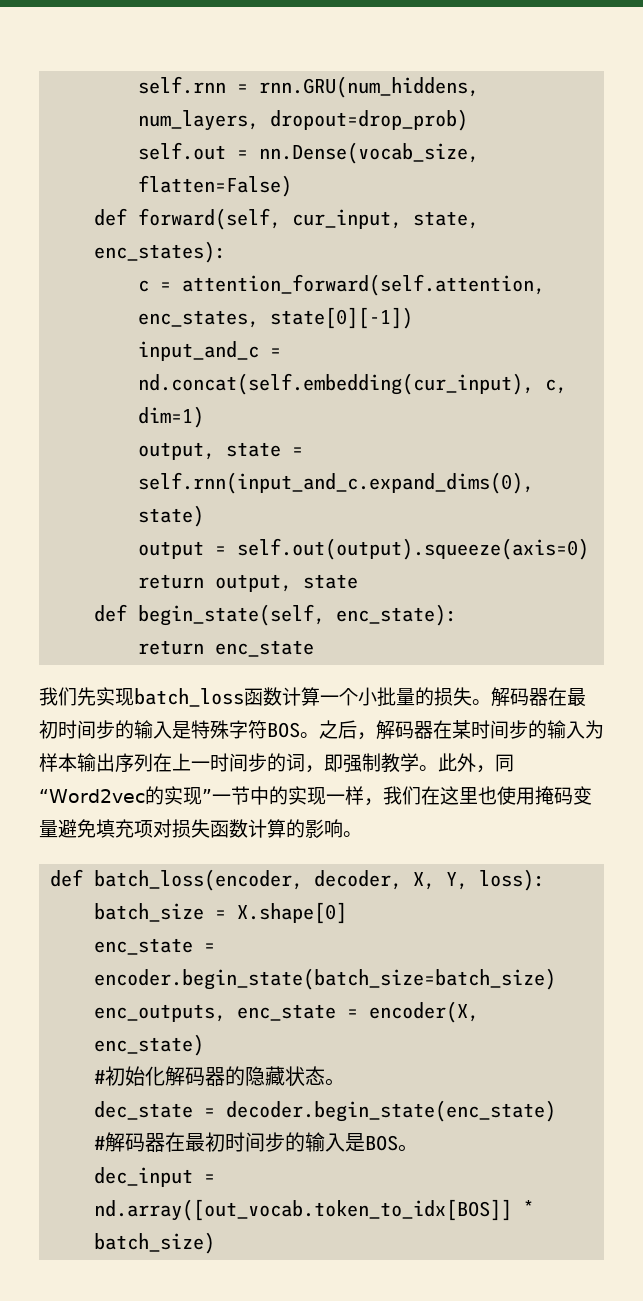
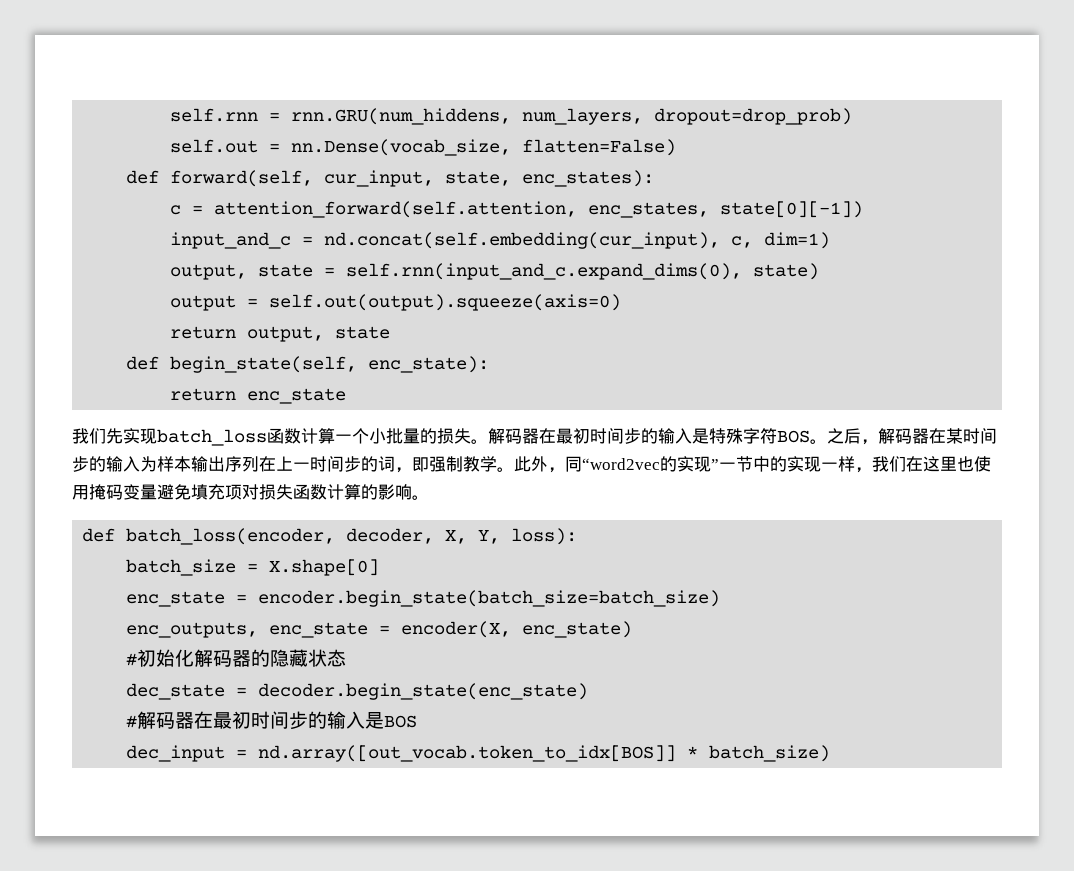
- 此外，同“Word2vec的实现”一节中的实现一样，我们在这里也使用掩码变量避免填充项对损失函数计算的影响。
+ 此外，同“word2vec的实现”一节中的实现一样，我们在这里也使用掩码变量避免填充项对损失函数计算的影响。
- #初始化解码器的隐藏状态。
+ #初始化解码器的隐藏状态
- #解码器在最初时间步的输入是BOS。
+ #解码器在最初时间步的输入是BOS

